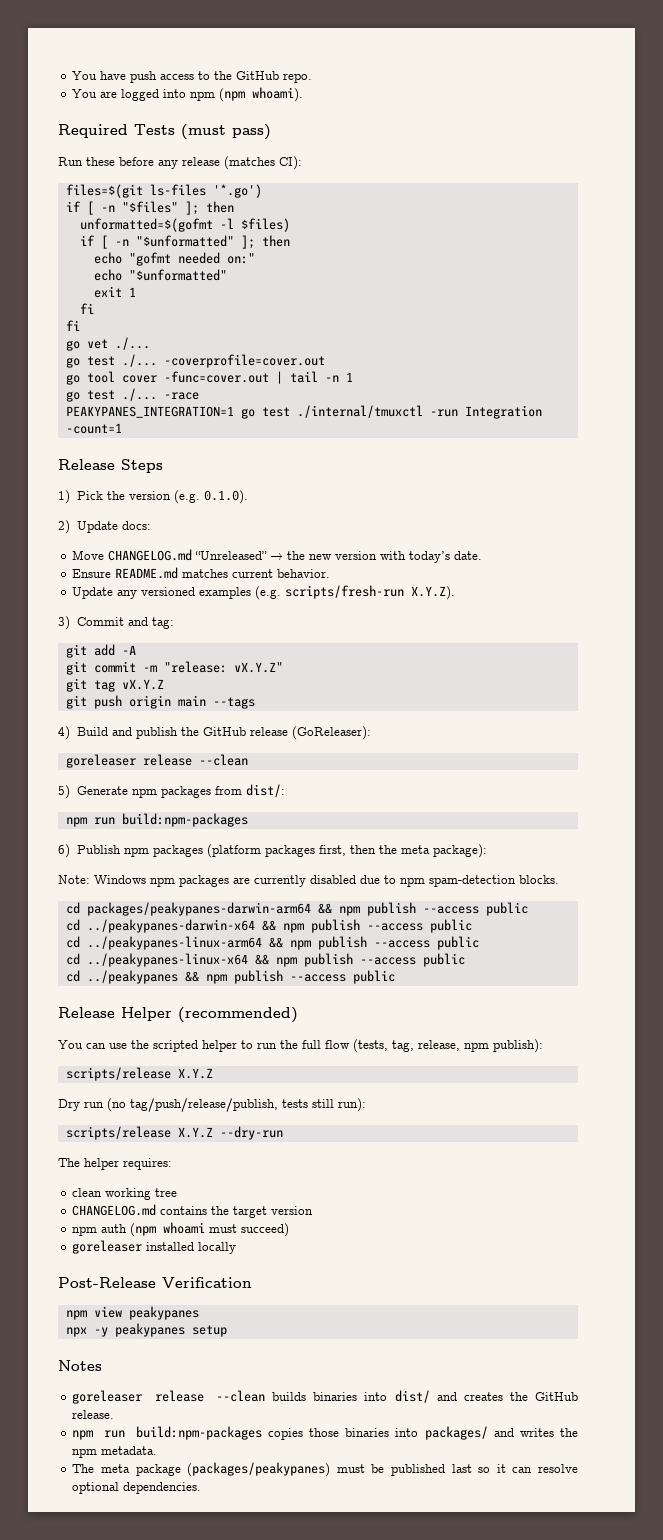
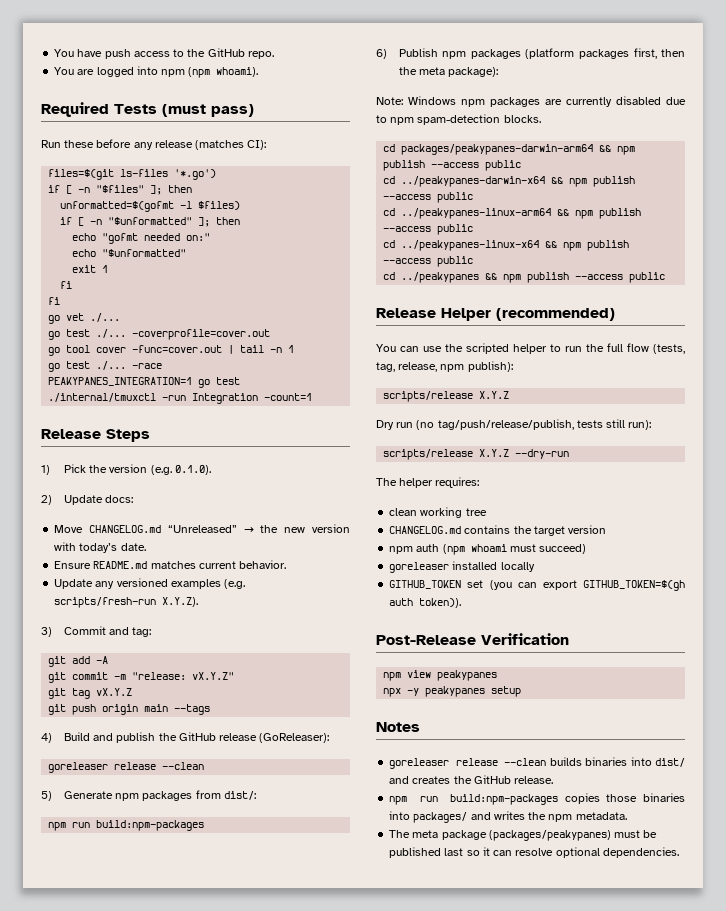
+ GITHUB_TOKEN set (you can export GITHUB_TOKEN=$(gh auth token)).

